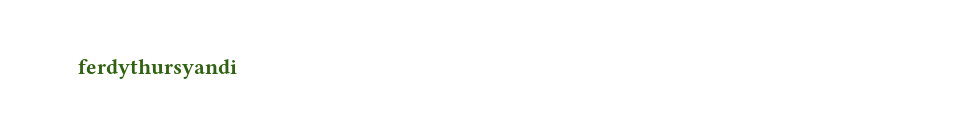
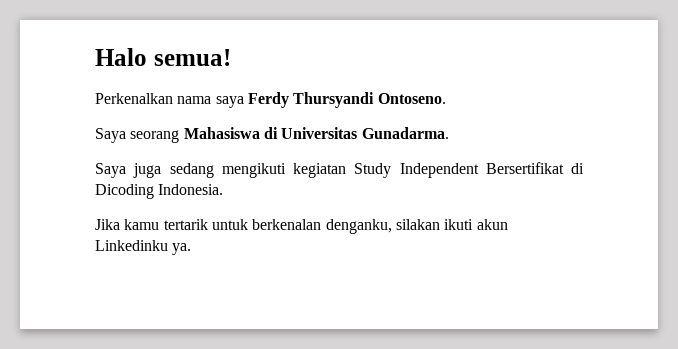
- ferdythursyandi
+ Halo semua!
+ Perkenalkan nama saya Ferdy Thursyandi Ontoseno.
+ Saya seorang Mahasiswa di Universitas Gunadarma.
+ Saya juga sedang mengikuti kegiatan Study Independent Bersertifikat di Dicoding Indonesia.
+ Jika kamu tertarik untuk berkenalan denganku, silakan ikuti akun Linkedinku ya.

